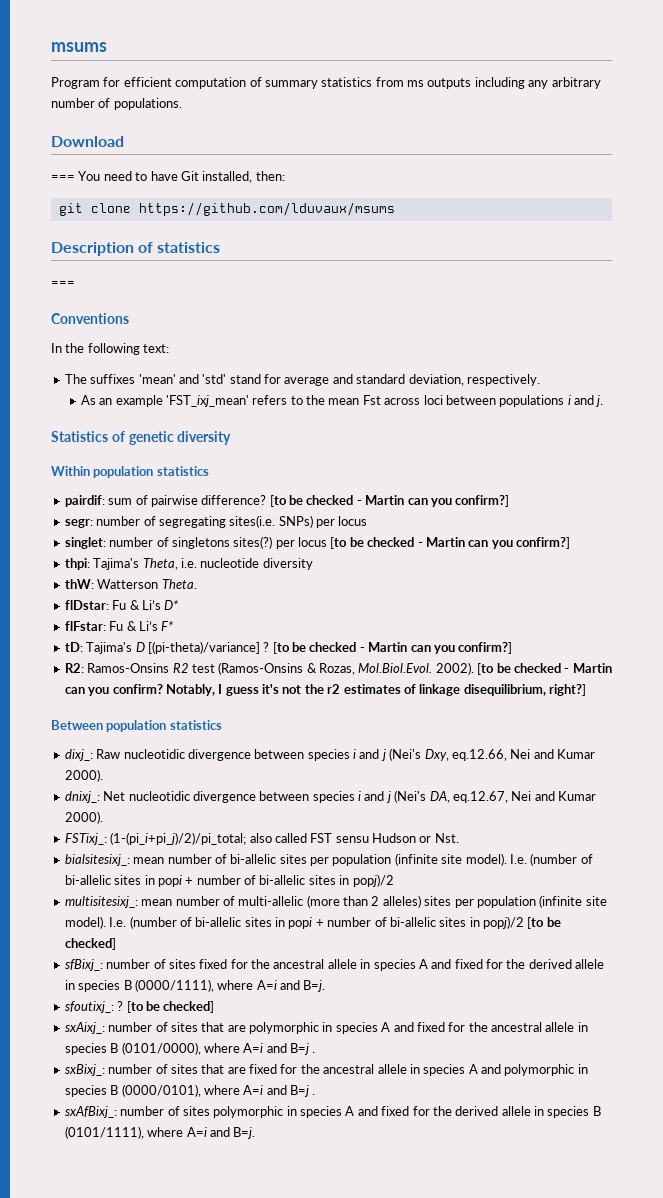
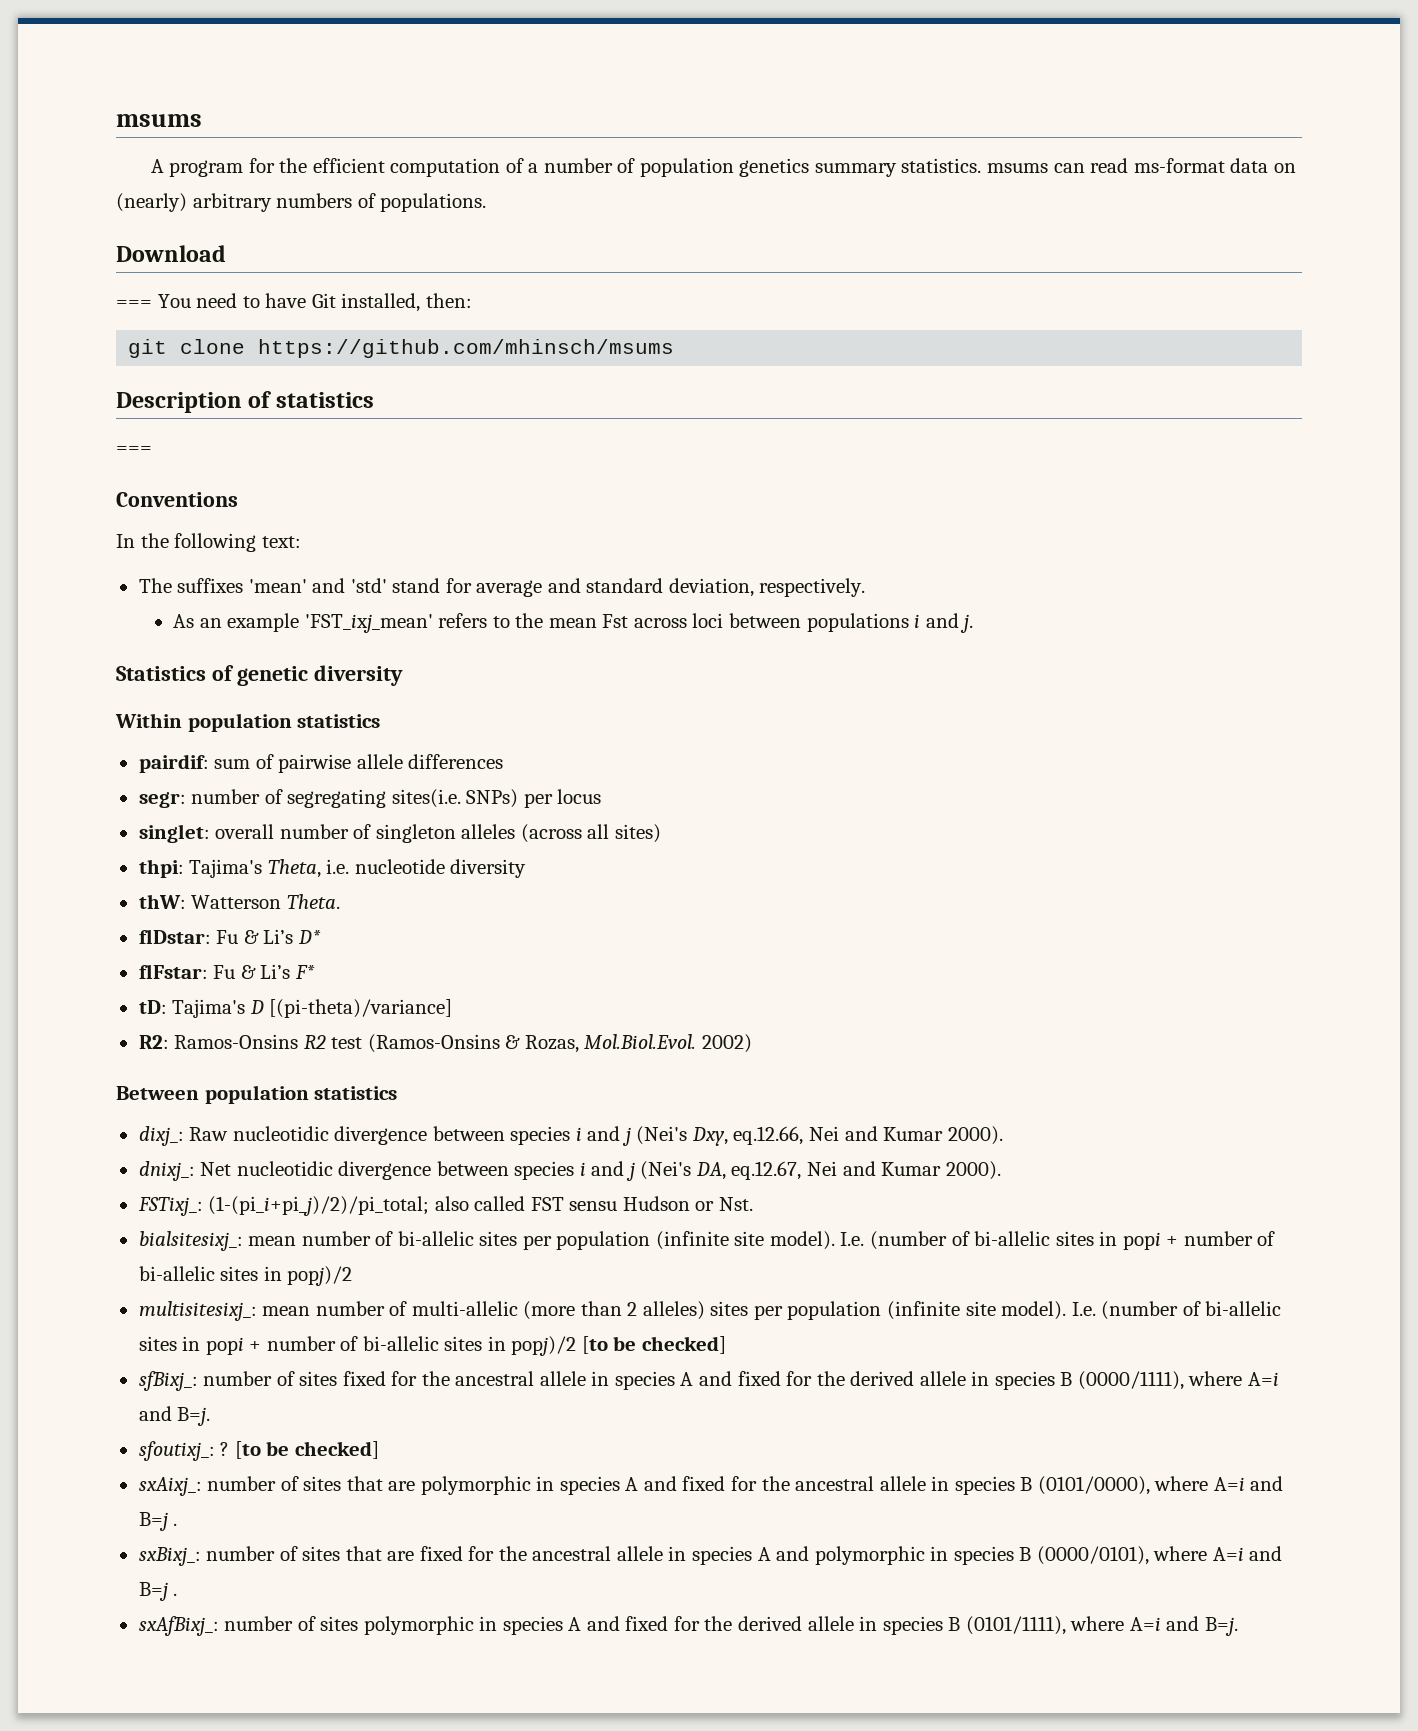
- Program for efficient computation of summary statistics from ms outputs including any arbitrary number of populations.
+ A program for the efficient computation of a number of population genetics summary statistics. msums can read ms-format data on (nearly) arbitrary numbers of populations.
- git clone https://github.com/lduvaux/msums
+ git clone https://github.com/mhinsch/msums
- pairdif: sum of pairwise difference? [to be checked - Martin can you confirm?]
+ pairdif: sum of pairwise allele differences
- singlet: number of singletons sites(?) per locus [to be checked - Martin can you confirm?]
+ singlet: overall number of singleton alleles (across all sites)
- tD: Tajima's D [(pi-theta)/variance] ? [to be checked - Martin can you confirm?]
+ tD: Tajima's D [(pi-theta)/variance]
- R2: Ramos-Onsins R2 test (Ramos-Onsins & Rozas, Mol.Biol.Evol. 2002). [to be checked - Martin can you confirm? Notably, I guess it's not the r2 estimates of linkage disequilibrium, right?]
+ R2: Ramos-Onsins R2 test (Ramos-Onsins & Rozas, Mol.Biol.Evol. 2002)

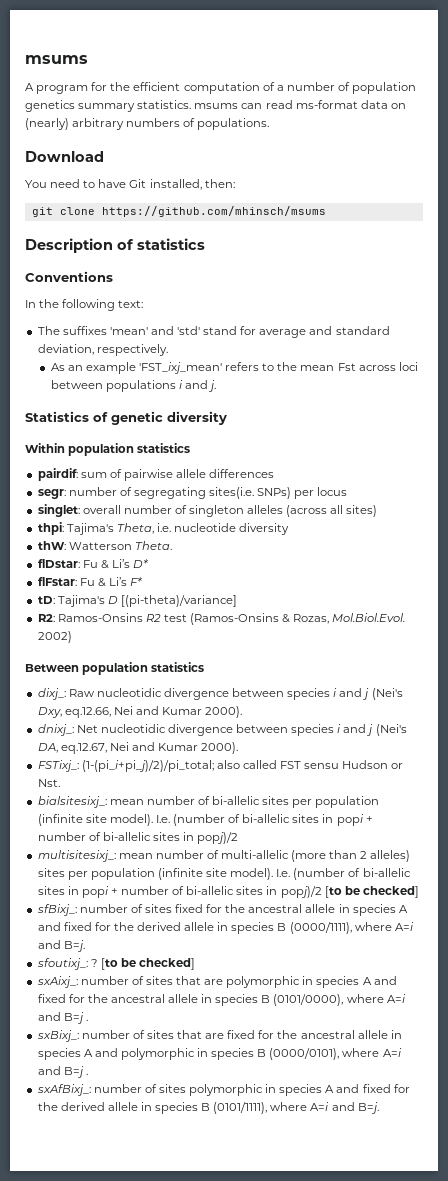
- === You need to have Git installed, then:
+ You need to have Git installed, then:
  Description of statistics
- ===

